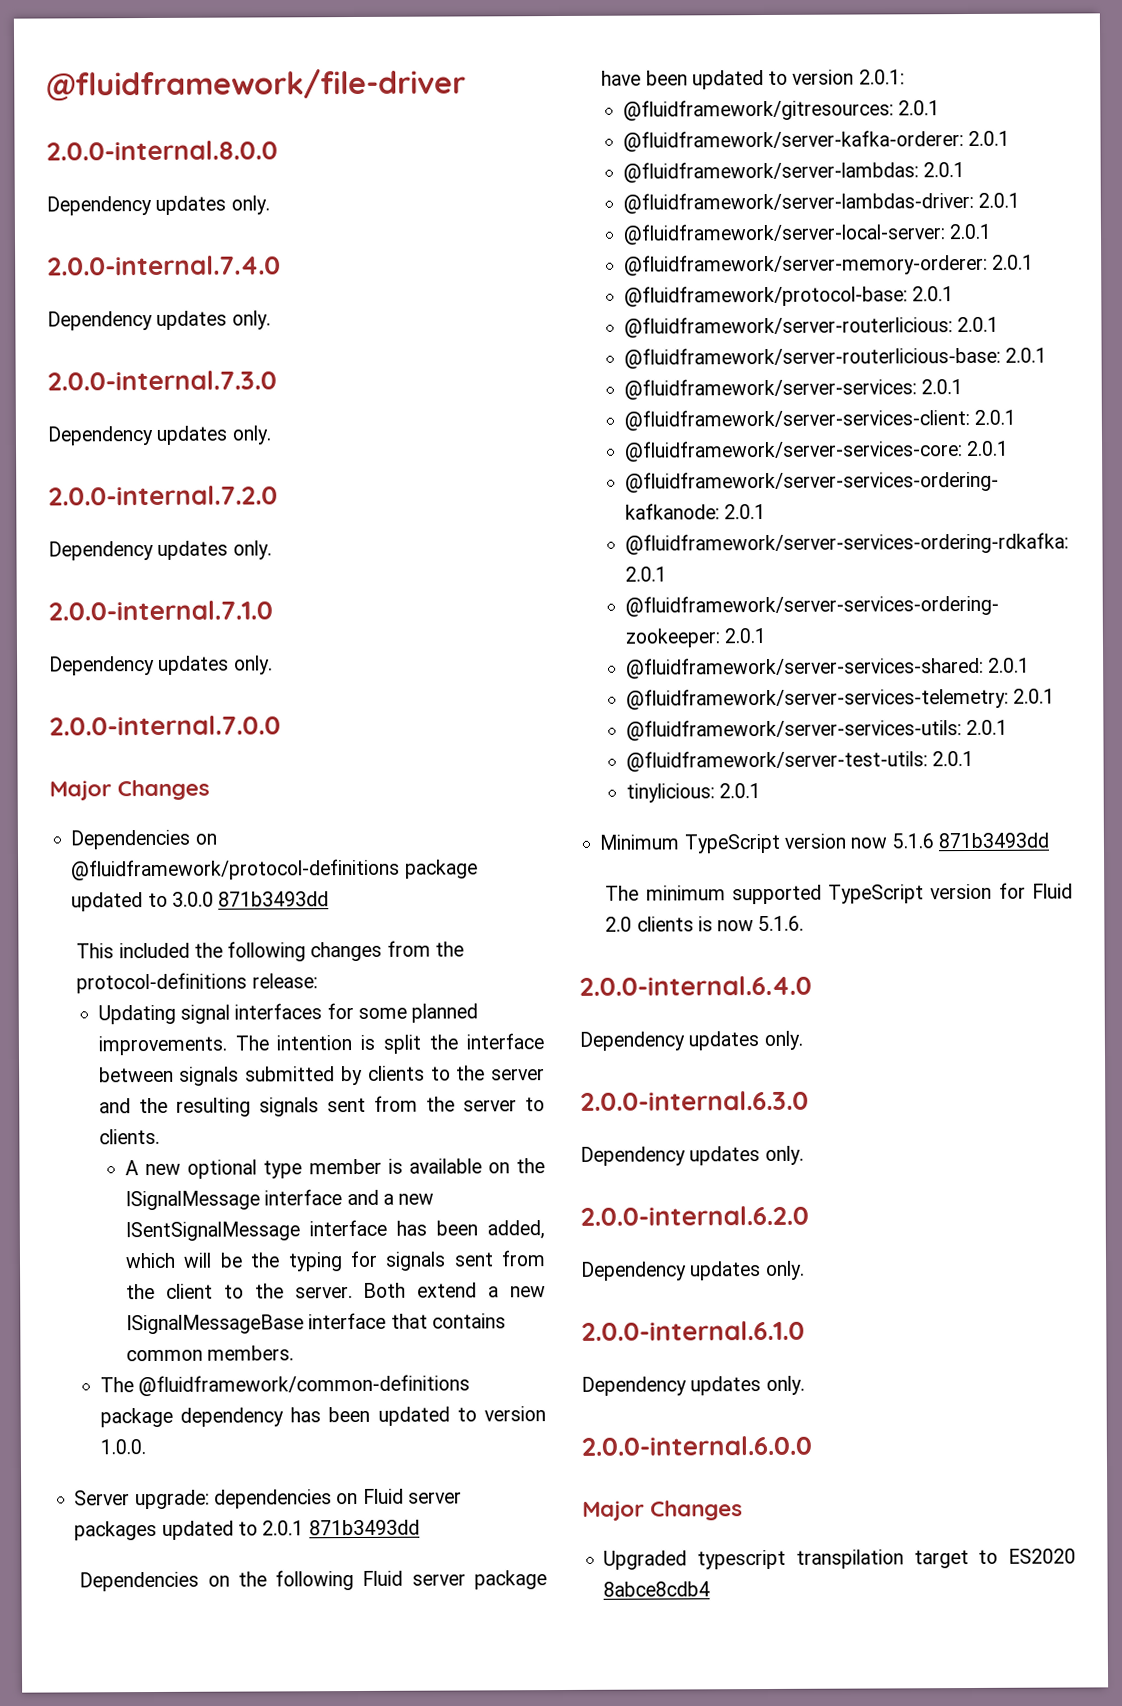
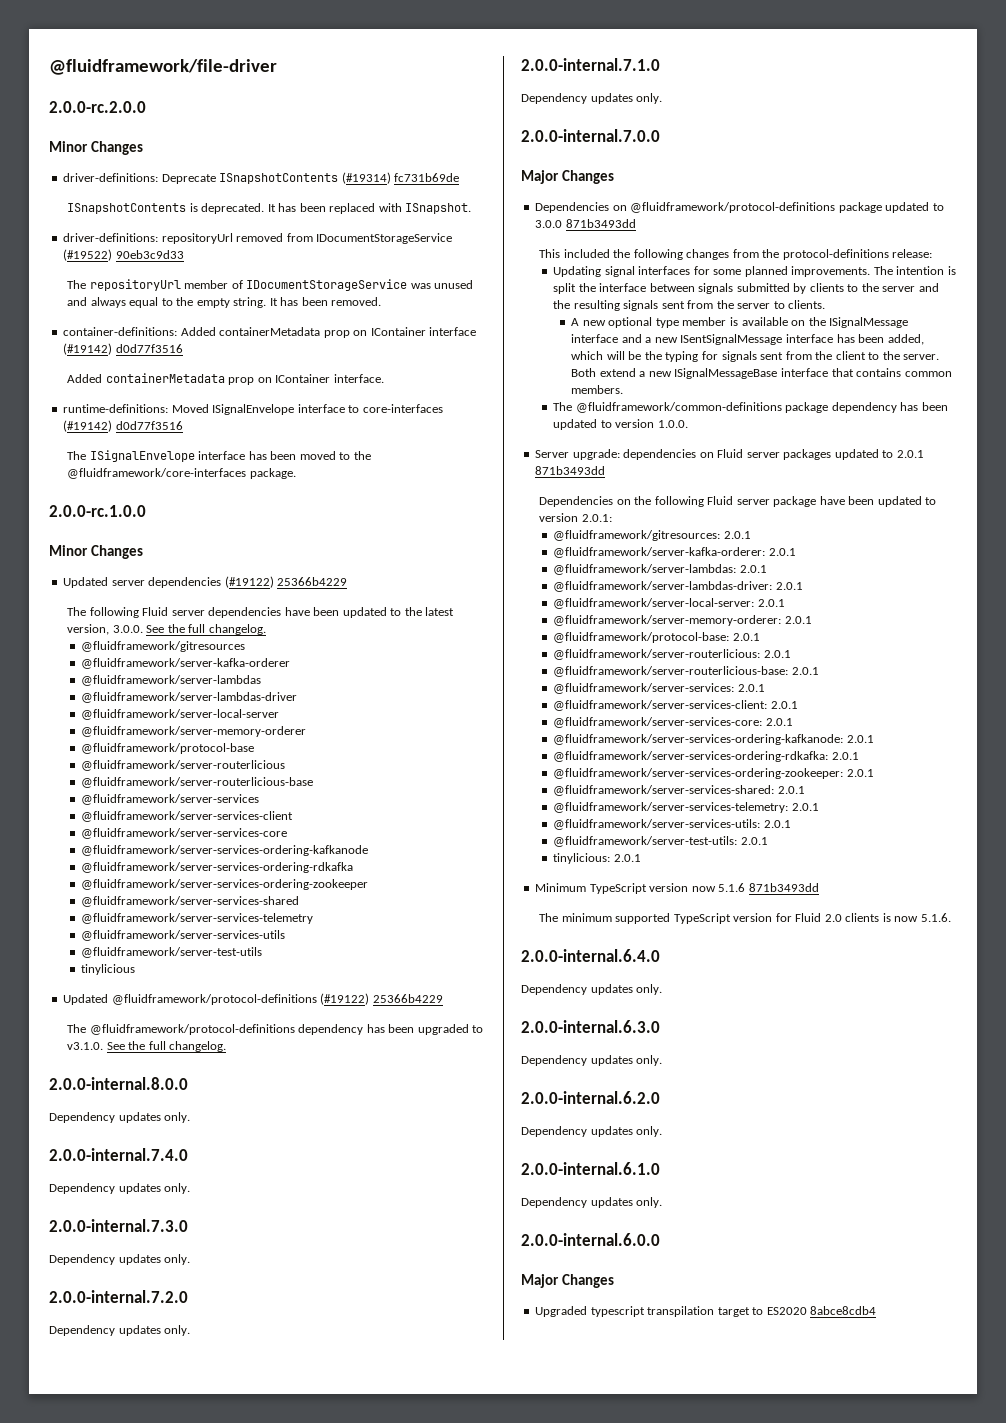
+ 2.0.0-rc.2.0.0
+ Minor Changes
+ driver-definitions: Deprecate ISnapshotContents (#19314) fc731b69de
+ ISnapshotContents is deprecated. It has been replaced with ISnapshot.
+ driver-definitions: repositoryUrl removed from IDocumentStorageService (#19522) 90eb3c9d33
+ The repositoryUrl member of IDocumentStorageService was unused and always equal to the empty string. It has been removed.
+ container-definitions: Added containerMetadata prop on IContainer interface (#19142) d0d77f3516
+ Added containerMetadata prop on IContainer interface.
+ runtime-definitions: Moved ISignalEnvelope interface to core-interfaces (#19142) d0d77f3516
+ The ISignalEnvelope interface has been moved to the @fluidframework/core-interfaces package.
+ 2.0.0-rc.1.0.0
+ Minor Changes
+ Updated server dependencies (#19122) 25366b4229
+ The following Fluid server dependencies have been updated to the latest version, 3.0.0. See the full changelog.
+ @fluidframework/gitresources
+ @fluidframework/server-kafka-orderer
+ @fluidframework/server-lambdas
+ @fluidframework/server-lambdas-driver
+ @fluidframework/server-local-server
+ @fluidframework/server-memory-orderer
+ @fluidframework/protocol-base
+ @fluidframework/server-routerlicious
+ @fluidframework/server-routerlicious-base
+ @fluidframework/server-services
+ @fluidframework/server-services-client
+ @fluidframework/server-services-core
+ @fluidframework/server-services-ordering-kafkanode
+ @fluidframework/server-services-ordering-rdkafka
+ @fluidframework/server-services-ordering-zookeeper
+ @fluidframework/server-services-shared
+ @fluidframework/server-services-telemetry
+ @fluidframework/server-services-utils
+ @fluidframework/server-test-utils
+ tinylicious
+ Updated @fluidframework/protocol-definitions (#19122) 25366b4229
+ The @fluidframework/protocol-definitions dependency has been upgraded to v3.1.0. See the full changelog.

